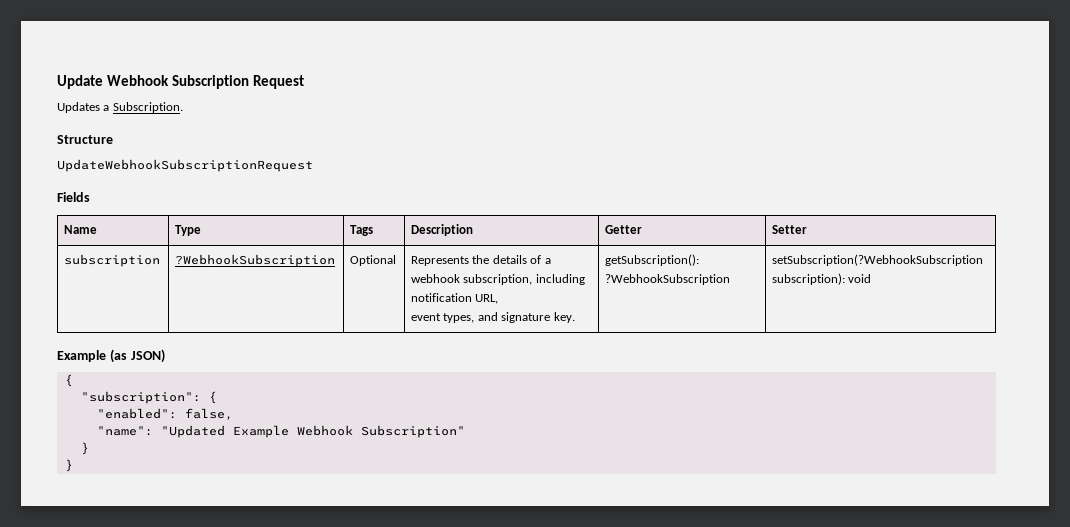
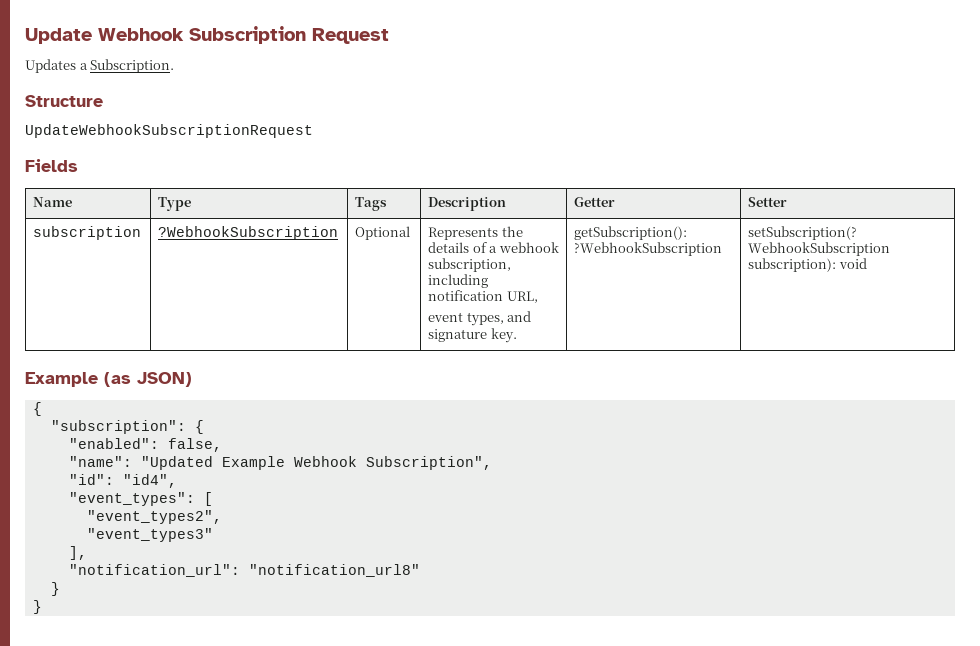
- "name": "Updated Example Webhook Subscription"
+ "name": "Updated Example Webhook Subscription",
+ "id": "id4",
+ "event_types": [
+ "event_types2",
+ "event_types3"
+ ],
+ "notification_url": "notification_url8"

